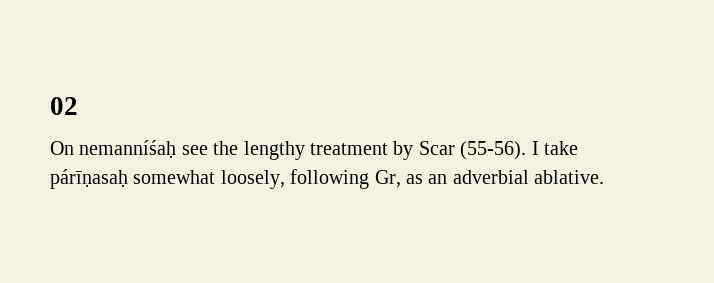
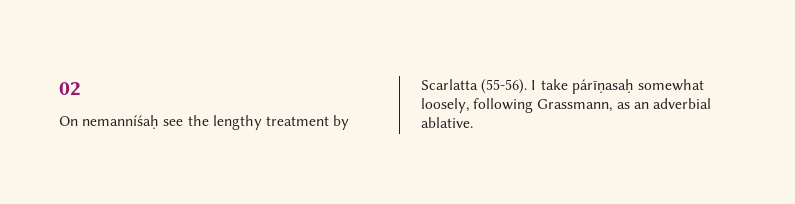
- On nemanníśaḥ see the lengthy treatment by Scar (55-56).
+ On nemanníśaḥ see the lengthy treatment by Scarlatta (55-56).
- I take párīṇasaḥ somewhat loosely, following Gr, as an adverbial ablative.
+ I take párīṇasaḥ somewhat loosely, following Grassmann, as an adverbial ablative.

